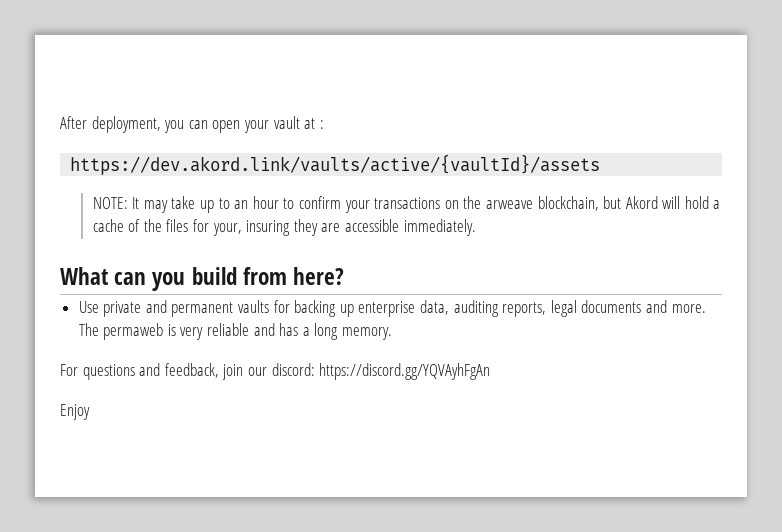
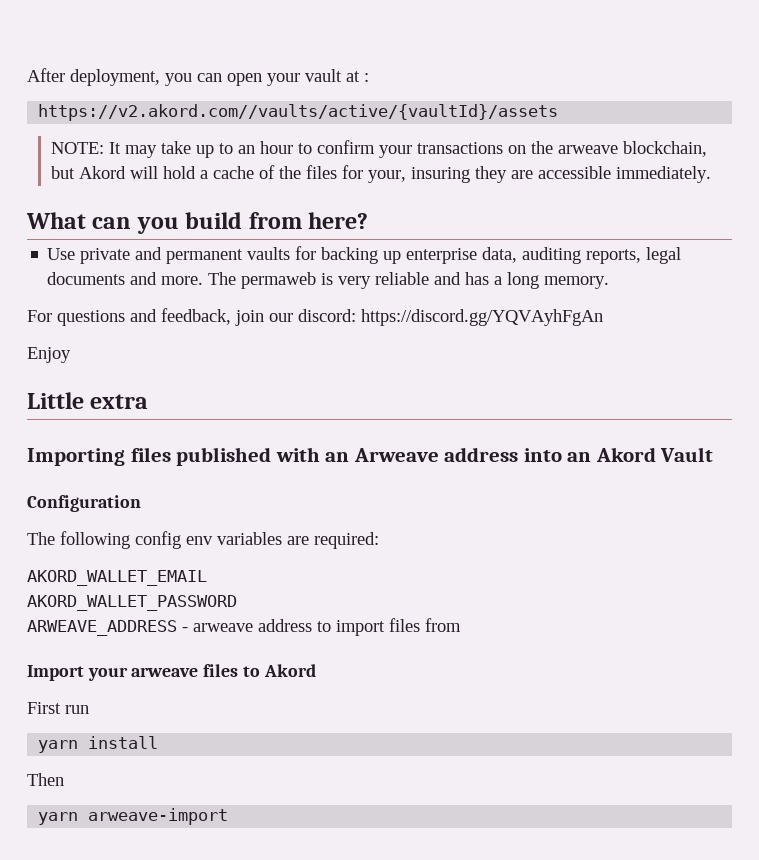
- https://dev.akord.link/vaults/active/{vaultId}/assets
+ https://v2.akord.com//vaults/active/{vaultId}/assets
+ Little extra
+ Importing files published with an Arweave address into an Akord Vault
+ Configuration
+ The following config env variables are required:
+ AKORD_WALLET_EMAIL
+ AKORD_WALLET_PASSWORD
+ ARWEAVE_ADDRESS - arweave address to import files from
+ Import your arweave files to Akord
+ First run
+ yarn install
+ Then
+ yarn arweave-import

